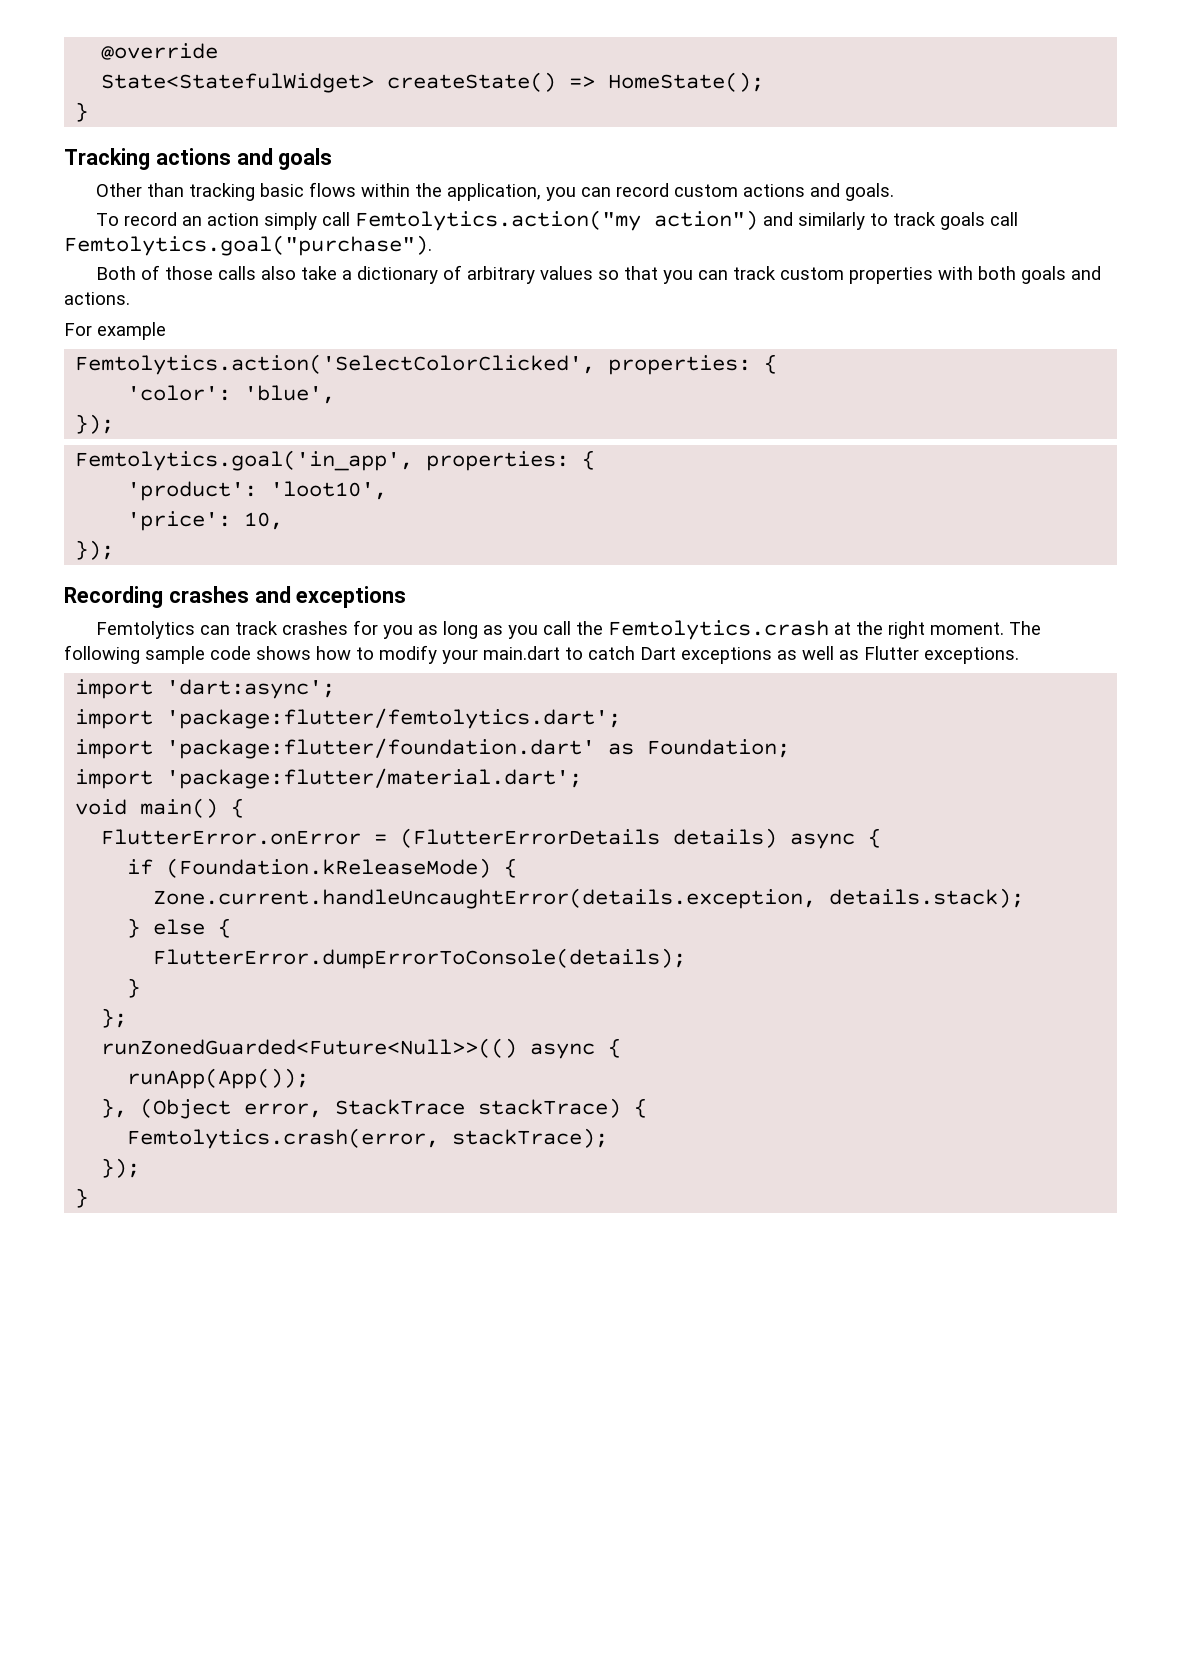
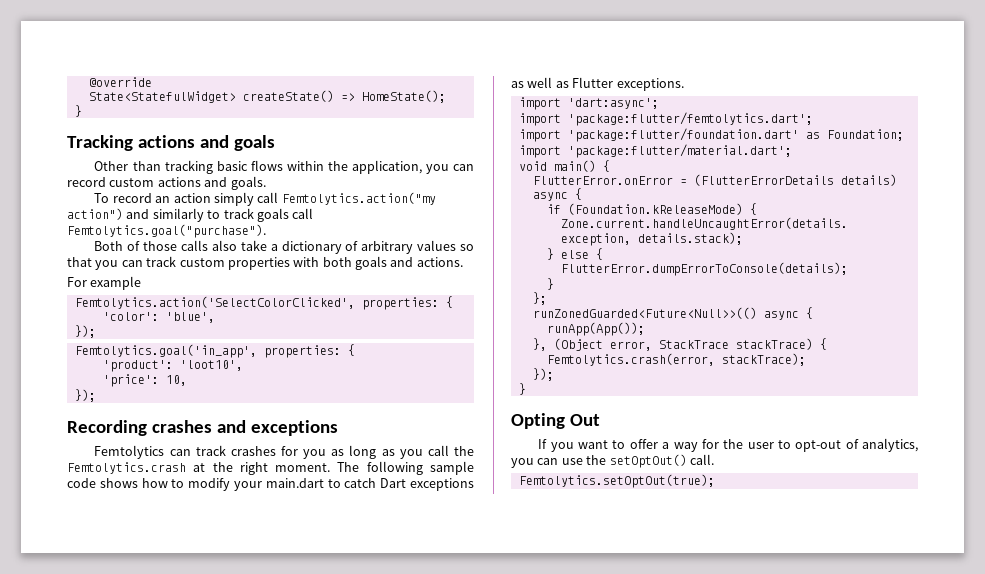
+ Opting Out
+ If you want to offer a way for the user to opt-out of analytics, you can use the setOptOut() call.
+ Femtolytics.setOptOut(true);

